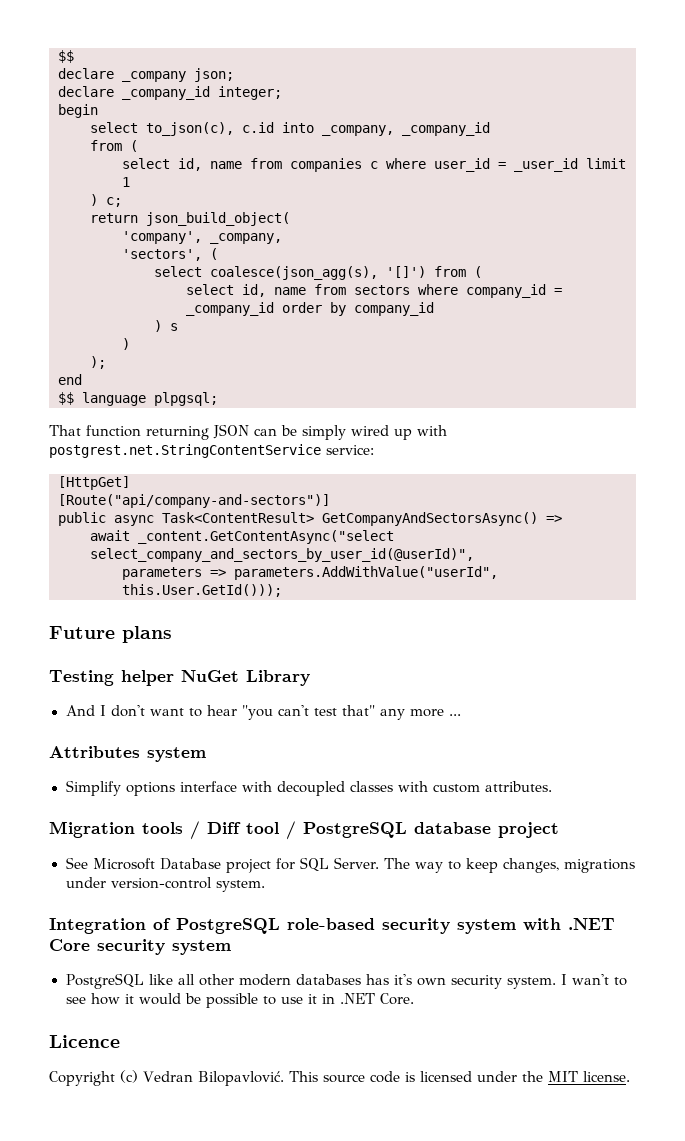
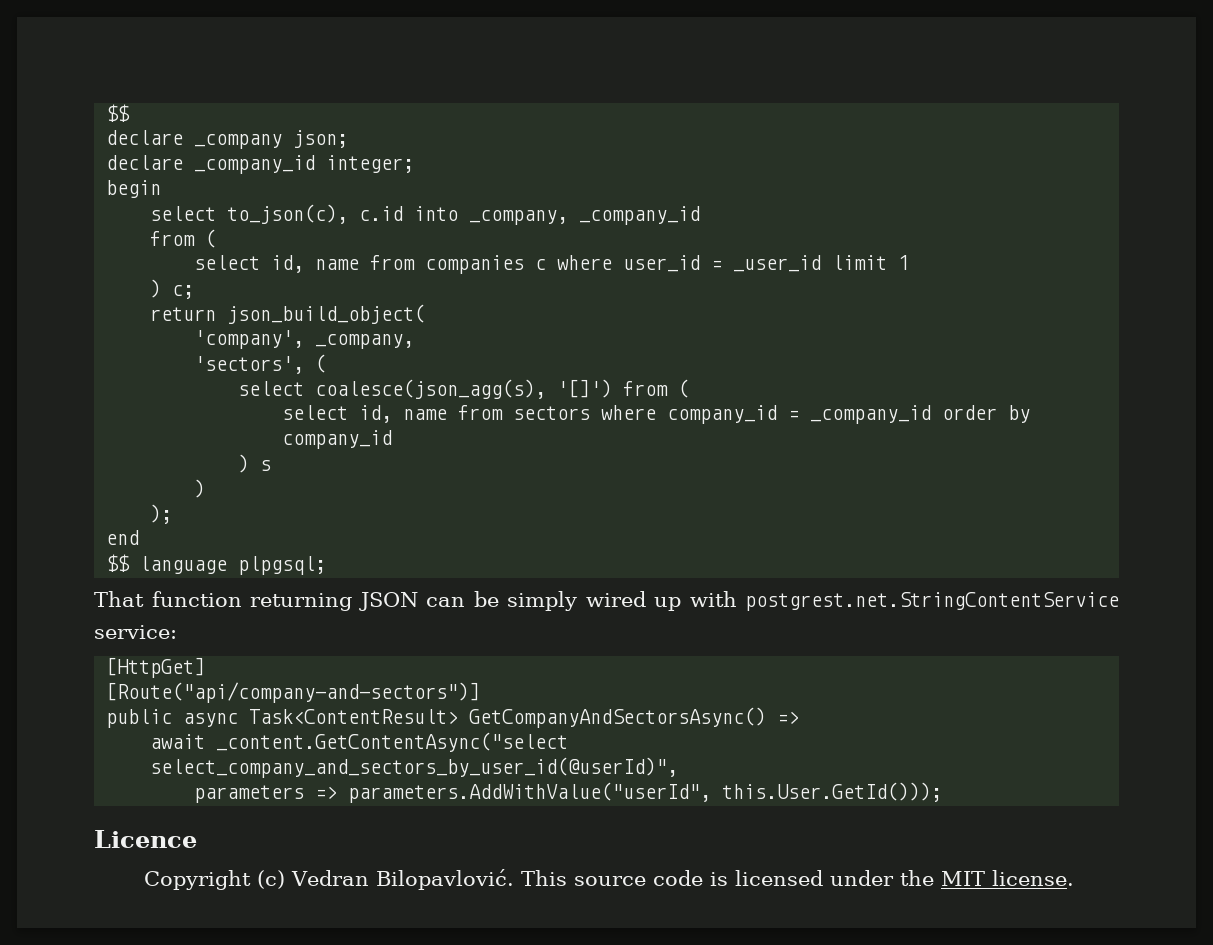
- Future plans
- Testing helper NuGet Library
- And I don't want to hear "you can't test that" any more ...
- Attributes system
- Simplify options interface with decoupled classes with custom attributes.
- Migration tools / Diff tool / PostgreSQL database project
- See Microsoft Database project for SQL Server. The way to keep changes, migrations under version-control system.
- Integration of PostgreSQL role-based security system with .NET Core security system
- PostgreSQL like all other modern databases has it's own security system. I wan't to see how it would be possible to use it in .NET Core.

